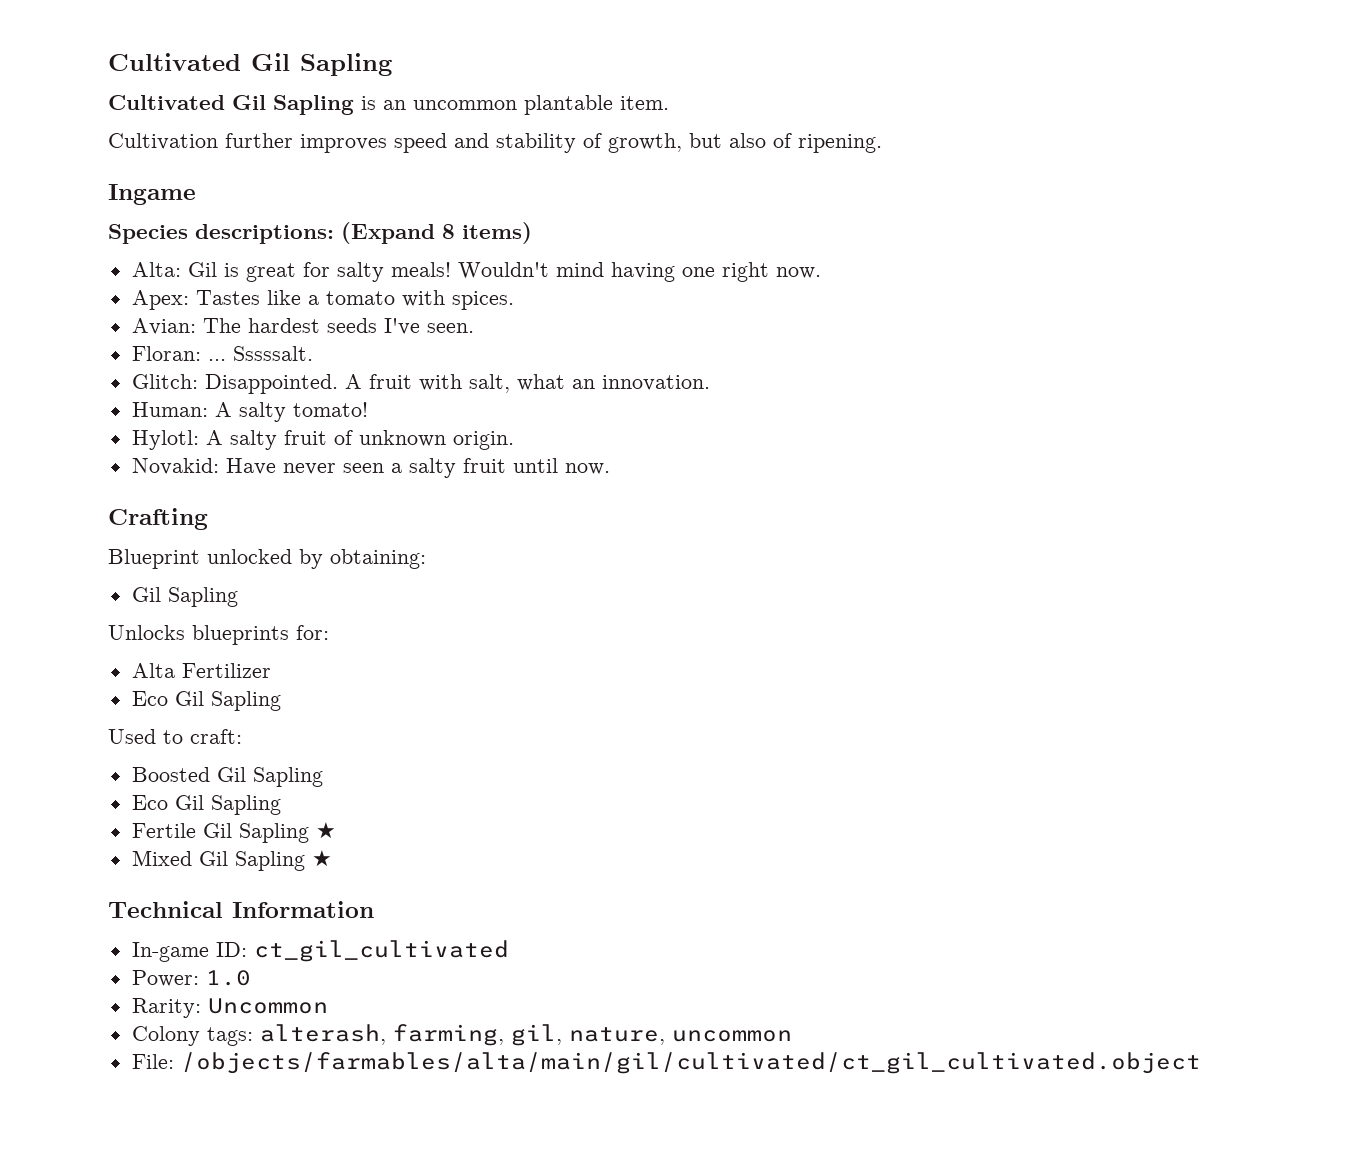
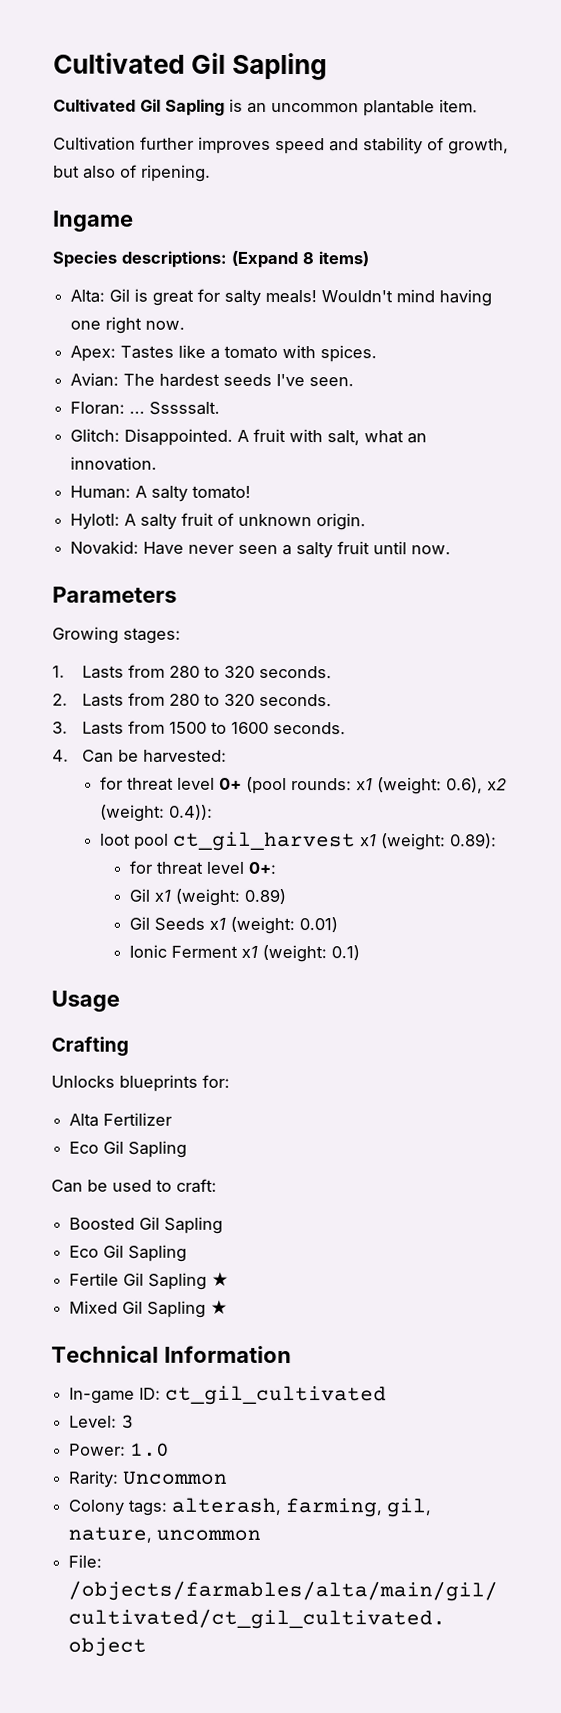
+ Parameters
+ Growing stages:
+ 1. Lasts from 280 to 320 seconds.
+ 2. Lasts from 280 to 320 seconds.
+ 3. Lasts from 1500 to 1600 seconds.
+ 4. Can be harvested:
+ for threat level 0+ (pool rounds: x1 (weight: 0.6), x2 (weight: 0.4)):
+ loot pool ct_gil_harvest x1 (weight: 0.89):
+ for threat level 0+:
+ Gil x1 (weight: 0.89)
+ Gil Seeds x1 (weight: 0.01)
+ Ionic Ferment x1 (weight: 0.1)
+ Usage
  Crafting
- Blueprint unlocked by obtaining:
- Gil Sapling
- Used to craft:
+ Can be used to craft:
+ Level: 3

